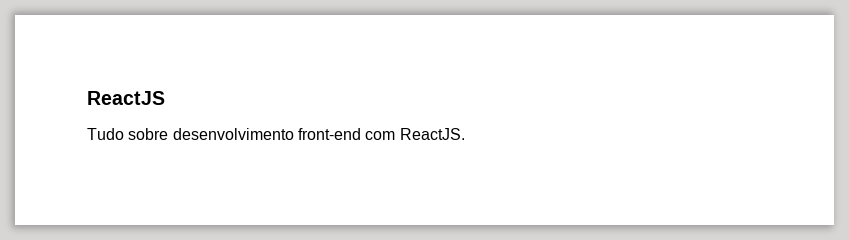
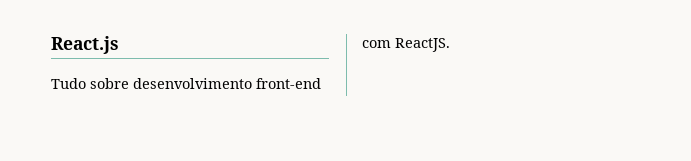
- ReactJS
+ React.js

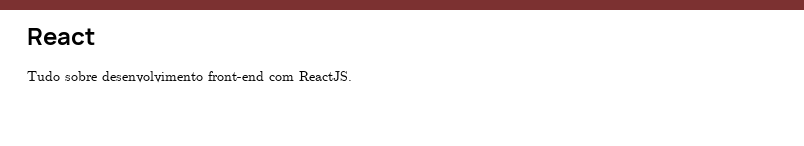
- React.js
+ React

